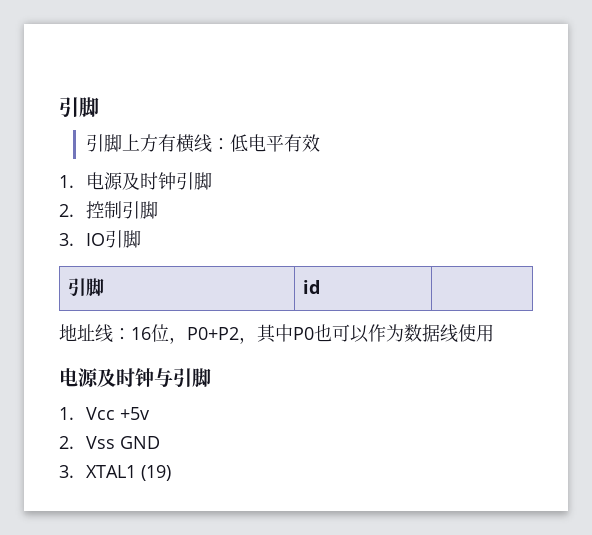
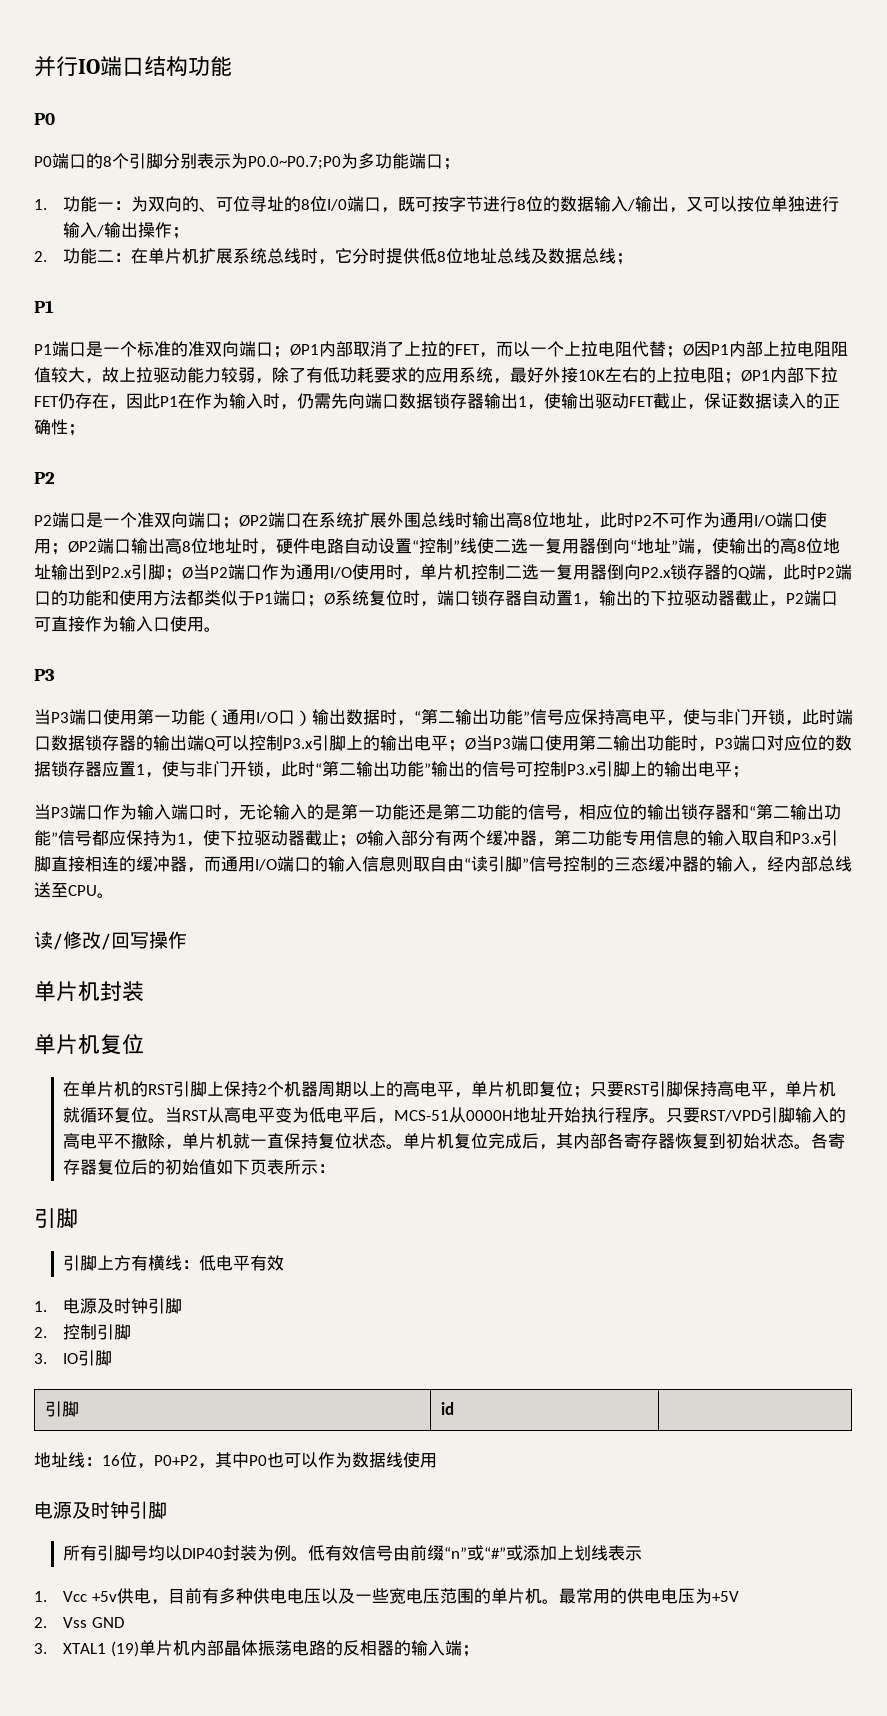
+ 并行IO端口结构功能
+ P0
+ P0端口的8个引脚分别表示为P0.0~P0.7;P0为多功能端口；
+ 1.功能一：为双向的、可位寻址的8位I/0端口，既可按字节进行8位的数据输入/输出，又可以按位单独进行输入/输出操作；
+ 2.功能二：在单片机扩展系统总线时，它分时提供低8位地址总线及数据总线；
+ P1
+ P1端口是一个标准的准双向端口；ØP1内部取消了上拉的FET，而以一个上拉电阻代替；Ø因P1内部上拉电阻阻值较大，故上拉驱动能力较弱，除了有低功耗要求的应用系统，最好外接10K左右的上拉电阻；ØP1内部下拉FET仍存在，因此P1在作为输入时，仍需先向端口数据锁存器输出1，使输出驱动FET截止，保证数据读入的正确性；
+ P2
+ P2端口是一个准双向端口；ØP2端口在系统扩展外围总线时输出高8位地址，此时P2不可作为通用I/O端口使用；ØP2端口输出高8位地址时，硬件电路自动设置“控制”线使二选一复用器倒向“地址”端，使输出的高8位地址输出到P2.x引脚；Ø当P2端口作为通用I/O使用时，单片机控制二选一复用器倒向P2.x锁存器的Q端，此时P2端口的功能和使用方法都类似于P1端口；Ø系统复位时，端口锁存器自动置1，输出的下拉驱动器截止，P2端口可直接作为输入口使用。
+ P3
+ 当P3端口使用第一功能（通用I/O口）输出数据时，“第二输出功能”信号应保持高电平，使与非门开锁，此时端口数据锁存器的输出端Q可以控制P3.x引脚上的输出电平；Ø当P3端口使用第二输出功能时，P3端口对应位的数据锁存器应置1，使与非门开锁，此时“第二输出功能”输出的信号可控制P3.x引脚上的输出电平；
+ 当P3端口作为输入端口时，无论输入的是第一功能还是第二功能的信号，相应位的输出锁存器和“第二输出功能”信号都应保持为1，使下拉驱动器截止；Ø输入部分有两个缓冲器，第二功能专用信息的输入取自和P3.x引脚直接相连的缓冲器，而通用I/O端口的输入信息则取自由“读引脚”信号控制的三态缓冲器的输入，经内部总线送至CPU。
+ 读/修改/回写操作
+ 单片机封装
+ 单片机复位
+ 在单片机的RST引脚上保持2个机器周期以上的高电平，单片机即复位；只要RST引脚保持高电平，单片机就循环复位。当RST从高电平变为低电平后，MCS-51从0000H地址开始执行程序。只要RST/VPD引脚输入的高电平不撤除，单片机就一直保持复位状态。单片机复位完成后，其内部各寄存器恢复到初始状态。各寄存器复位后的初始值如下页表所示：
  地址线：16位，P0+P2，其中P0也可以作为数据线使用
- 电源及时钟与引脚
- 1. Vcc +5v
+ 电源及时钟引脚
+ 所有引脚号均以DIP40封装为例。低有效信号由前缀“n”或“#”或添加上划线表示
+ 1. Vcc +5v供电，目前有多种供电电压以及一些宽电压范围的单片机。最常用的供电电压为+5V
- 3. XTAL1 (19)
+ 3. XTAL1 (19)单片机内部晶体振荡电路的反相器的输入端；

